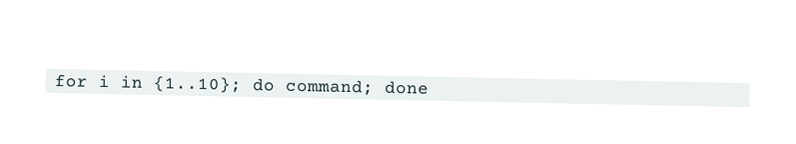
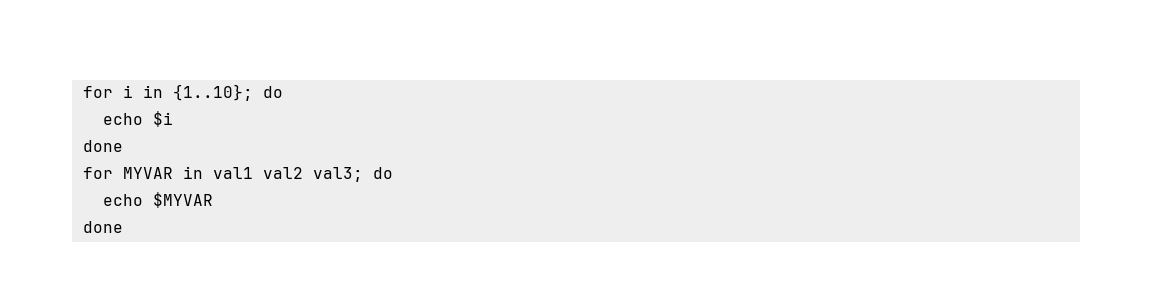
- for i in {1..10}; do command; done
+ for i in {1..10}; do
+ echo $i
+ done
+ for MYVAR in val1 val2 val3; do
+ echo $MYVAR
+ done

